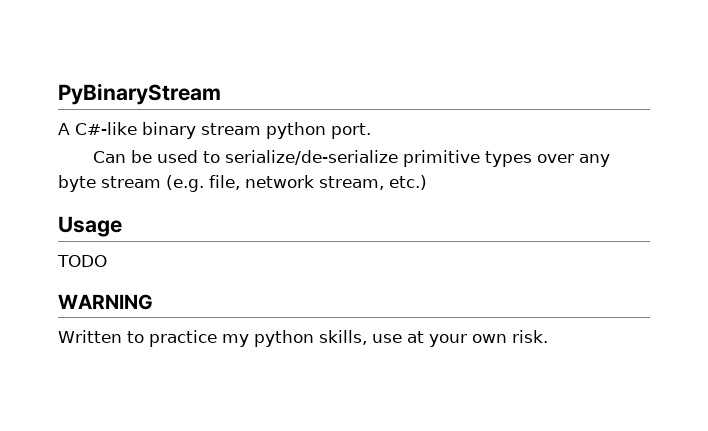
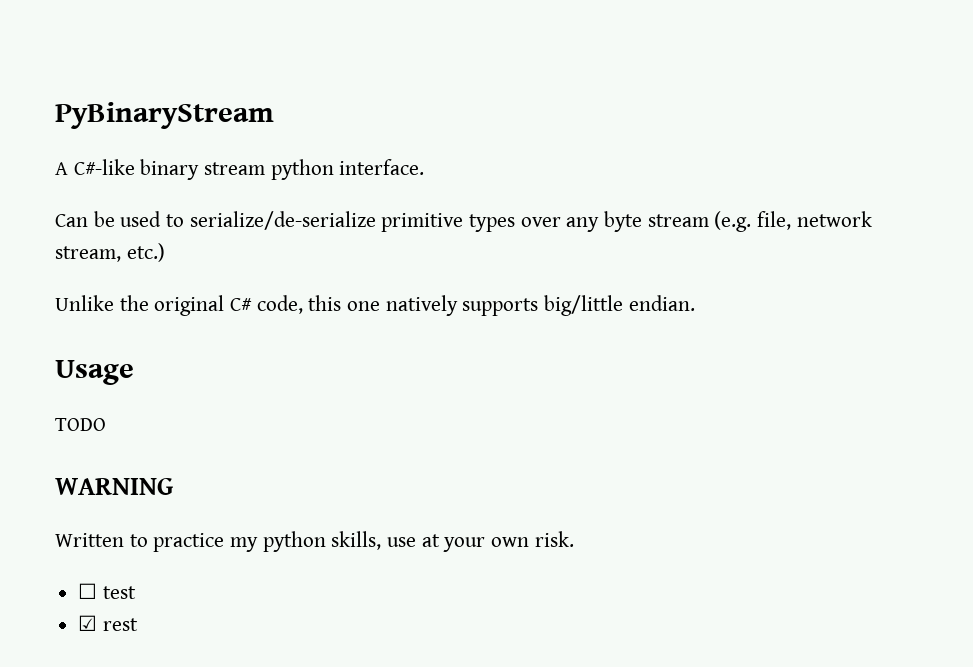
- A C#-like binary stream python port.
+ A C#-like binary stream python interface.
+ Unlike the original C# code, this one natively supports big/little endian.
+ ☐ test
+ ☑ rest

